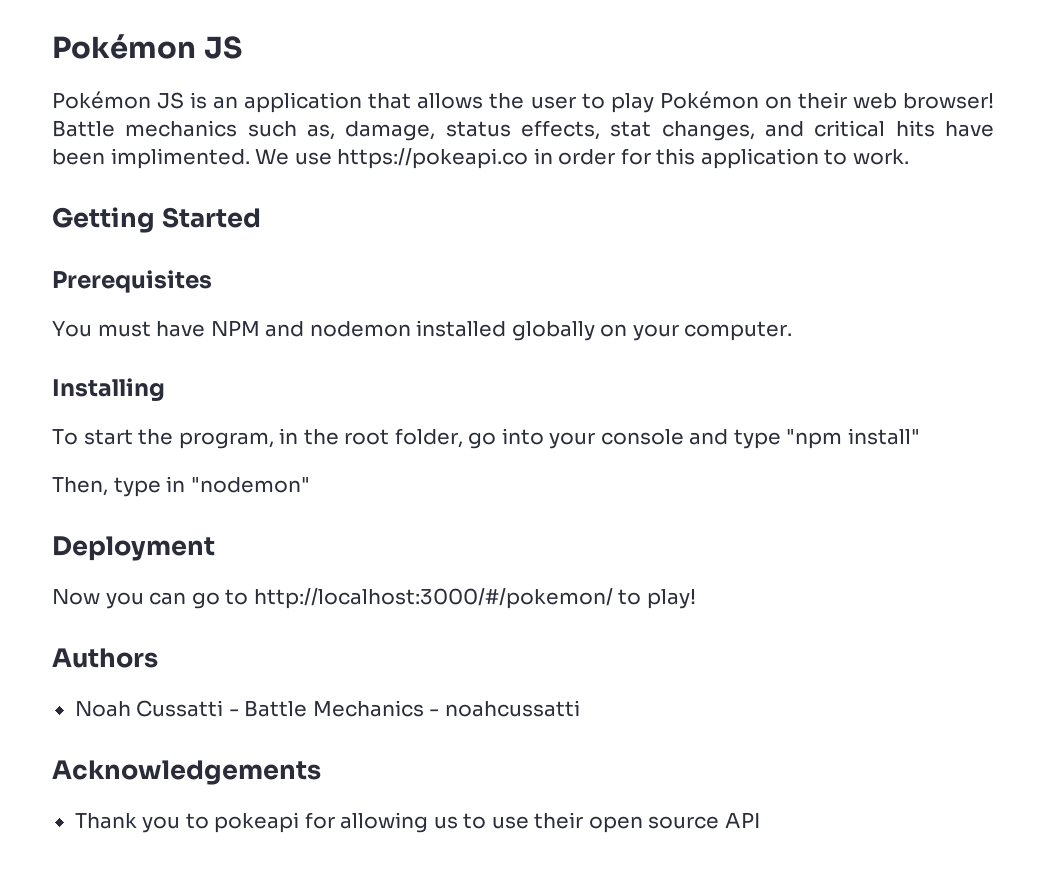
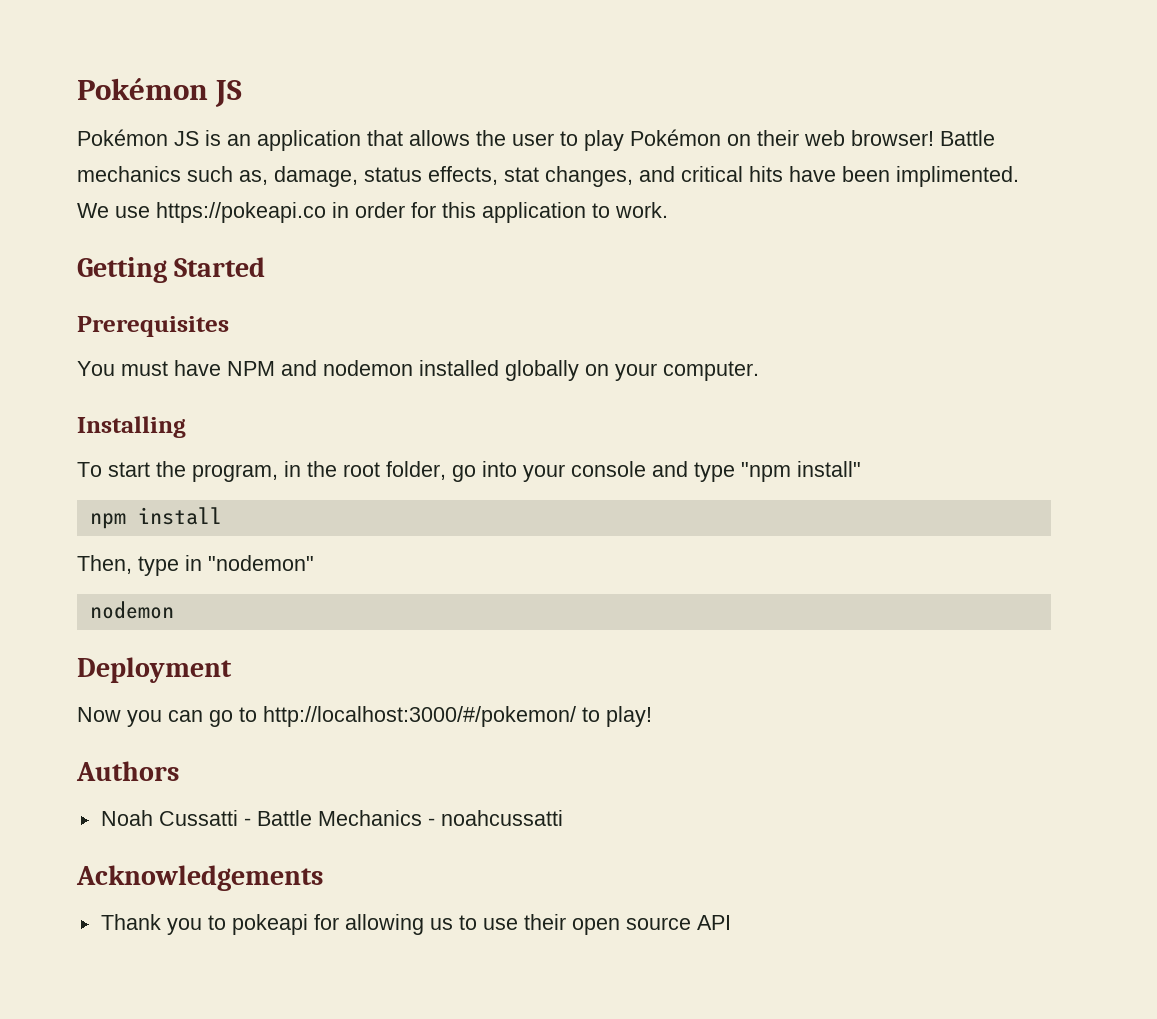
+ npm install
  Then, type in "nodemon"
+ nodemon

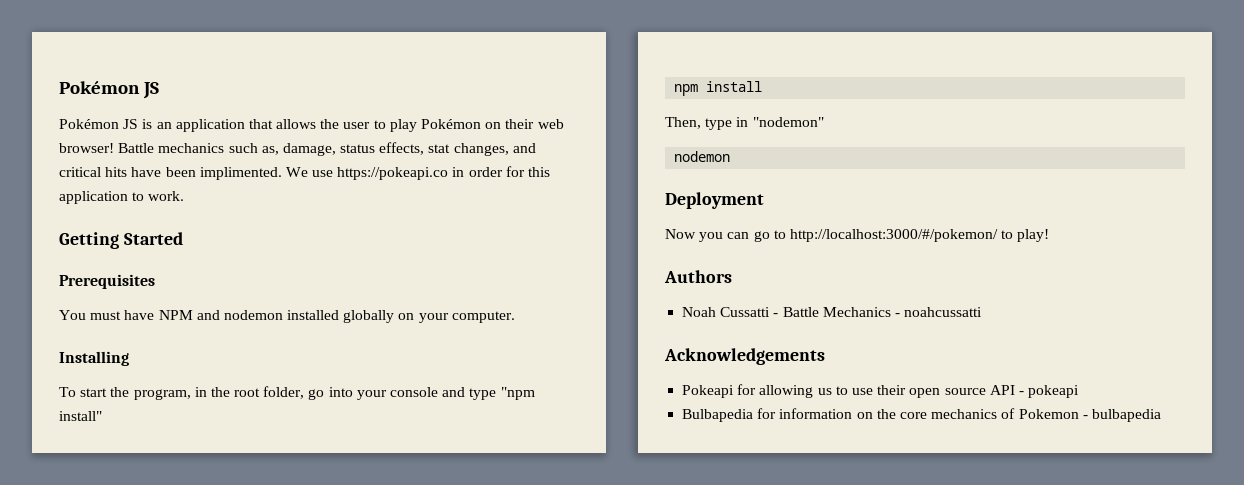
- Thank you to pokeapi for allowing us to use their open source API
+ Pokeapi for allowing us to use their open source API - pokeapi
+ Bulbapedia for information on the core mechanics of Pokemon - bulbapedia

